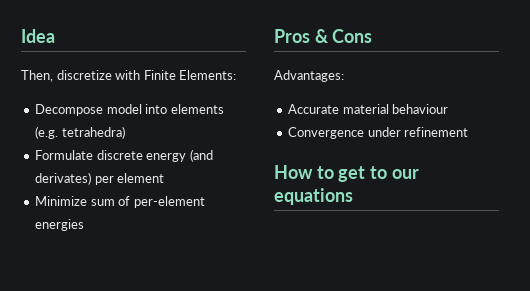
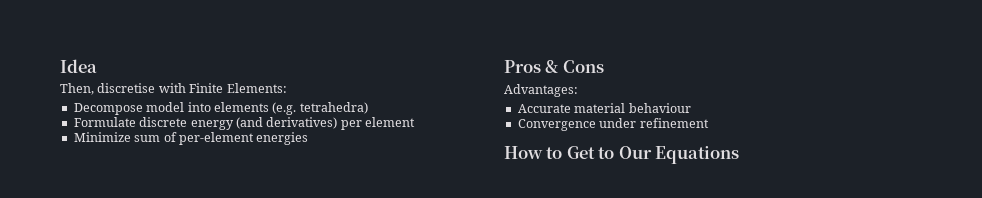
- Then, discretize with Finite Elements:
+ Then, discretise with Finite Elements:
- Formulate discrete energy (and derivates) per element
+ Formulate discrete energy (and derivatives) per element
- How to get to our equations
+ How to Get to Our Equations

